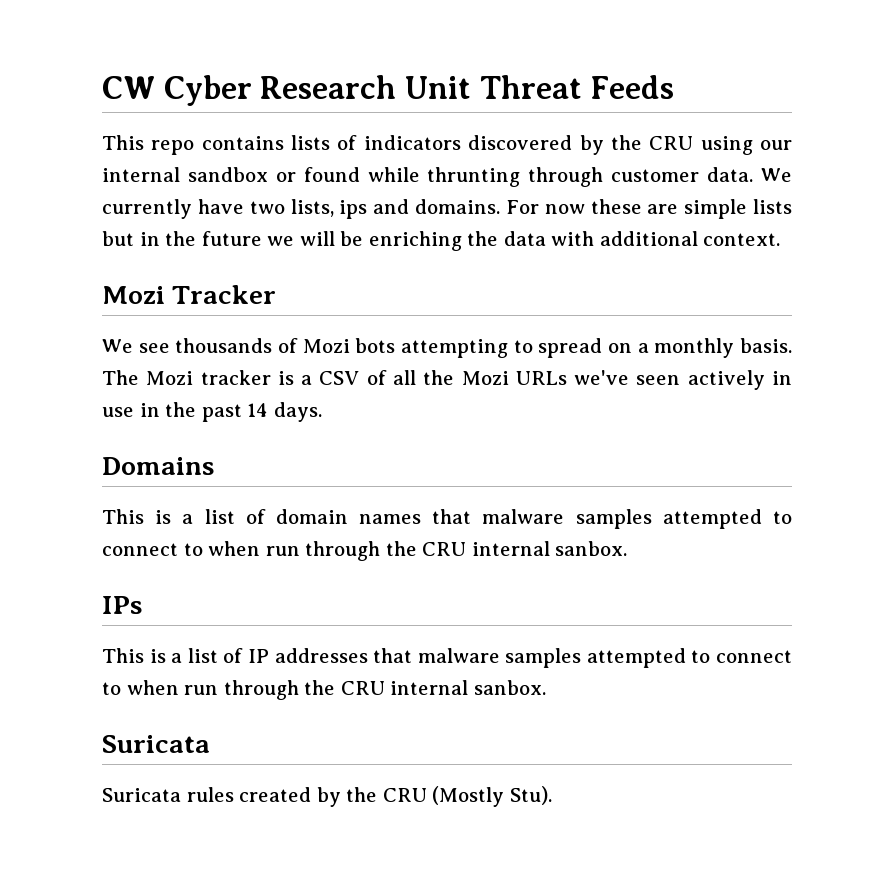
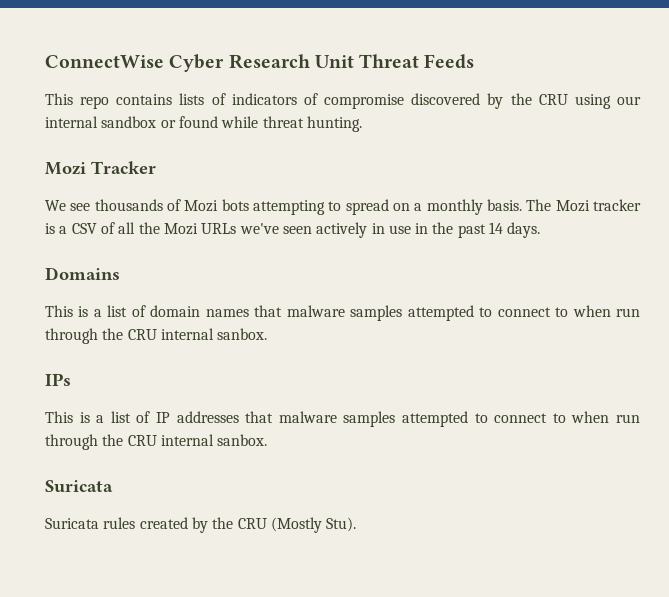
- CW Cyber Research Unit Threat Feeds
+ ConnectWise Cyber Research Unit Threat Feeds
- This repo contains lists of indicators discovered by the CRU using our internal sandbox or found while thrunting through customer data. We currently have two lists, ips and domains. For now these are simple lists but in the future we will be enriching the data with additional context.
+ This repo contains lists of indicators of compromise discovered by the CRU using our internal sandbox or found while threat hunting.

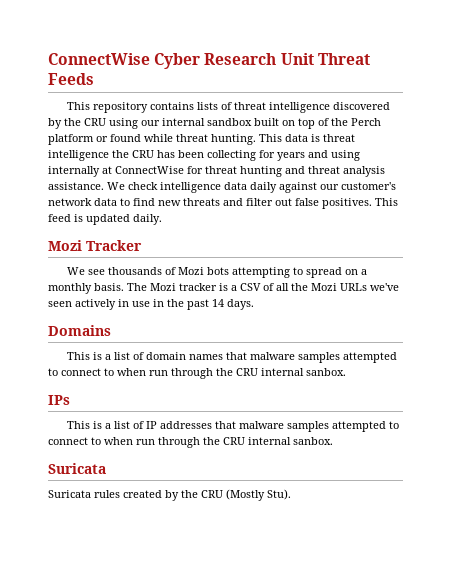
- This repo contains lists of indicators of compromise discovered by the CRU using our internal sandbox or found while threat hunting.
+ This repository contains lists of threat intelligence discovered by the CRU using our internal sandbox built on top of the Perch platform or found while threat hunting. This data is threat intelligence the CRU has been collecting for years and using internally at ConnectWise for threat hunting and threat analysis assistance. We check intelligence data daily against our customer's network data to find new threats and filter out false positives. This feed is updated daily.

